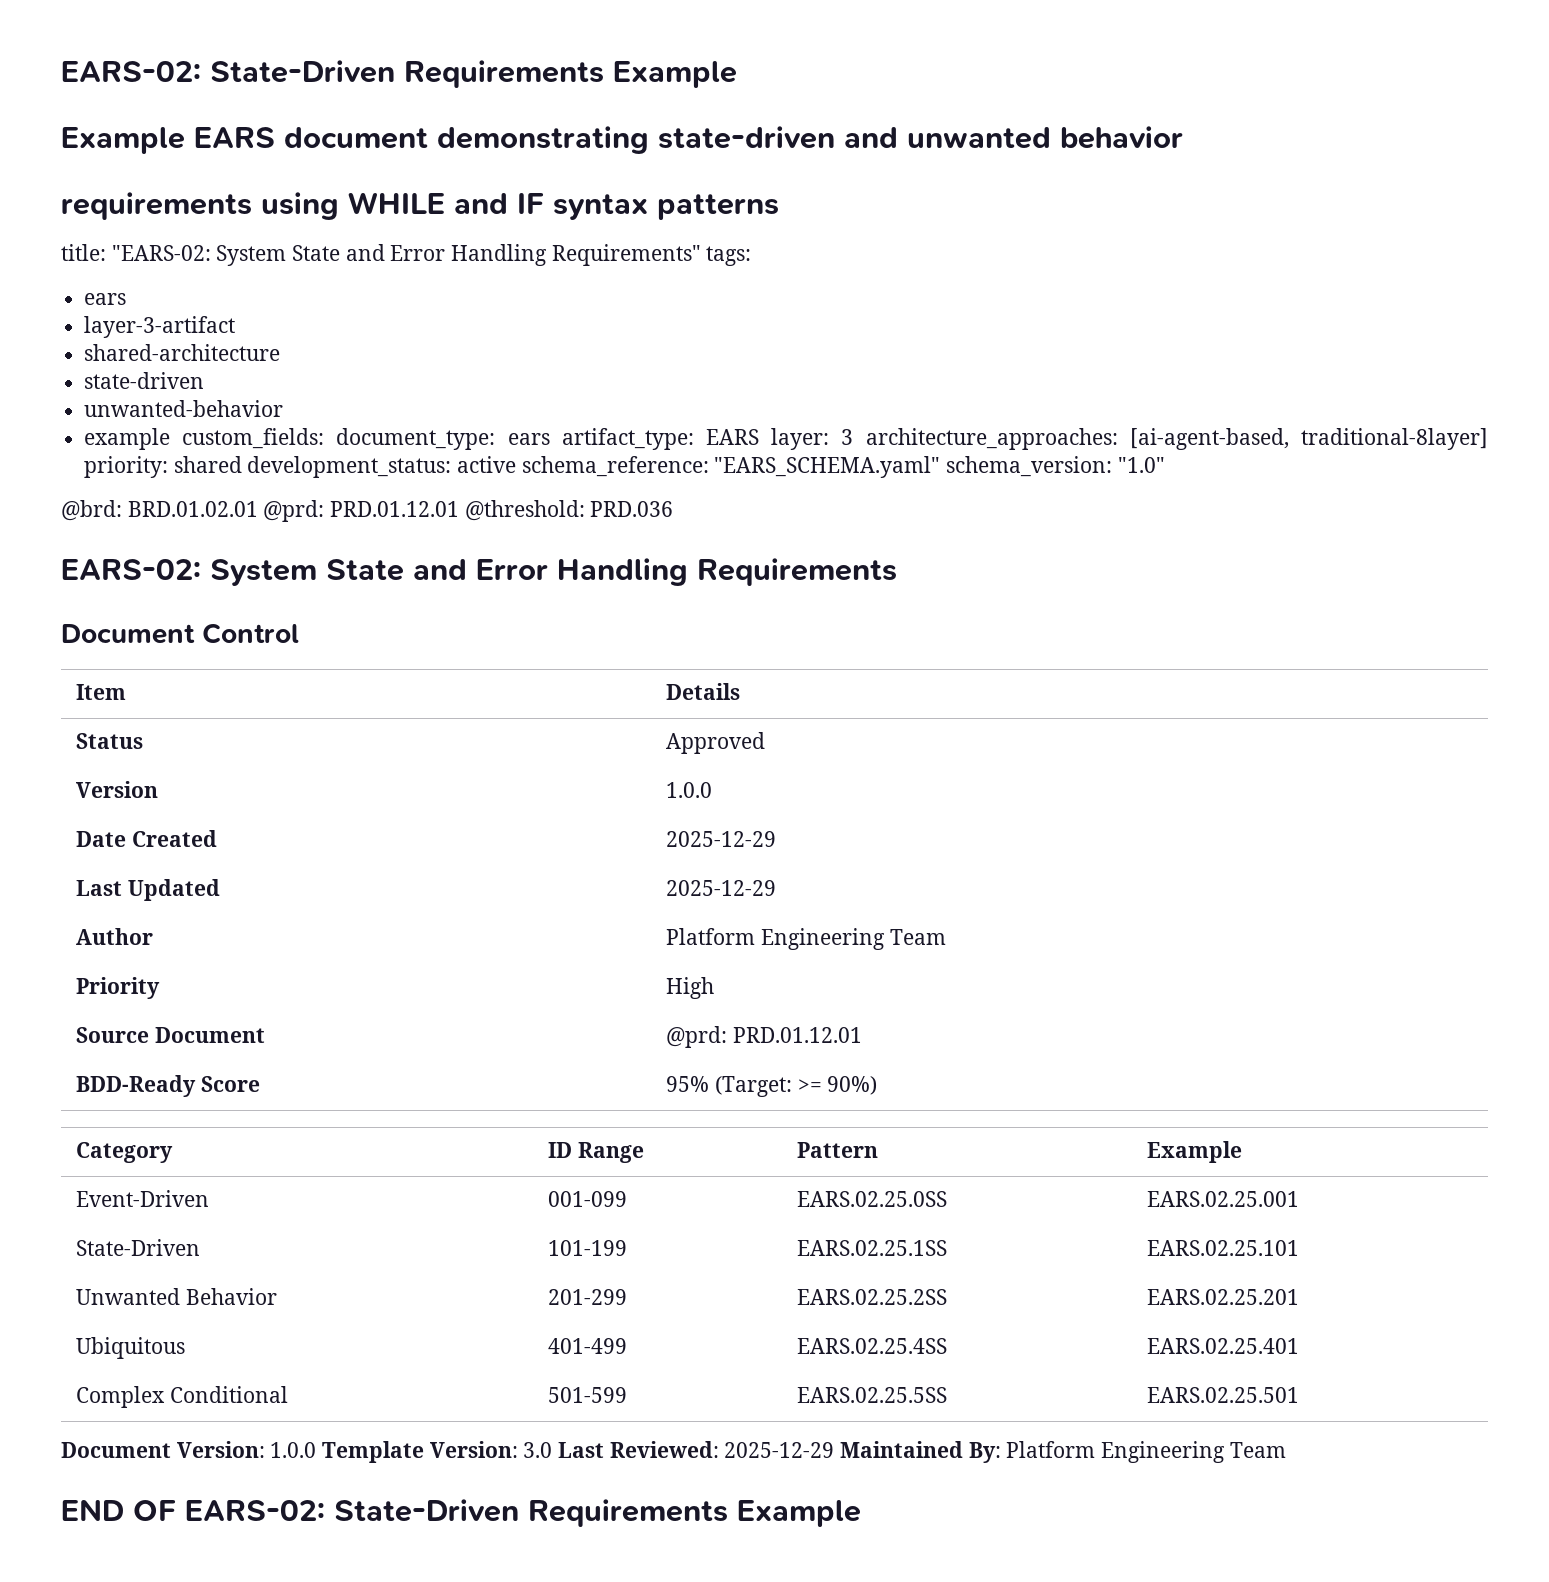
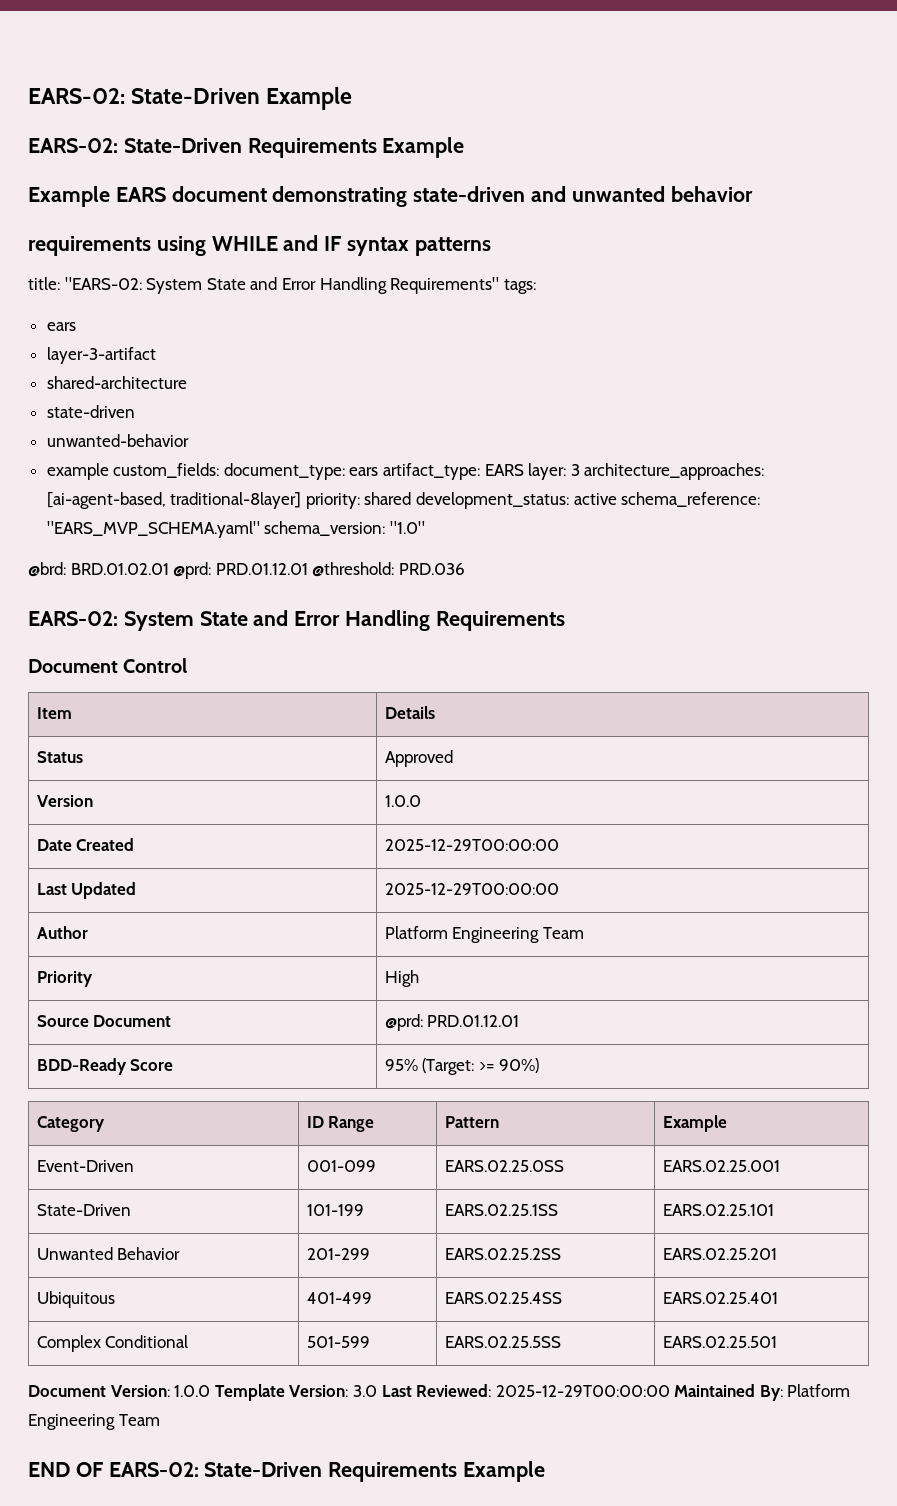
+ EARS-02: State-Driven Example
- example custom_fields: document_type: ears artifact_type: EARS layer: 3 architecture_approaches: [ai-agent-based, traditional-8layer] priority: shared development_status: active schema_reference: "EARS_SCHEMA.yaml" schema_version: "1.0"
+ example custom_fields: document_type: ears artifact_type: EARS layer: 3 architecture_approaches: [ai-agent-based, traditional-8layer] priority: shared development_status: active schema_reference: "EARS_MVP_SCHEMA.yaml" schema_version: "1.0"
- Date Created | 2025-12-29
+ Date Created | 2025-12-29T00:00:00
- Last Updated | 2025-12-29
+ Last Updated | 2025-12-29T00:00:00
- Document Version: 1.0.0 Template Version: 3.0 Last Reviewed: 2025-12-29 Maintained By: Platform Engineering Team
+ Document Version: 1.0.0 Template Version: 3.0 Last Reviewed: 2025-12-29T00:00:00 Maintained By: Platform Engineering Team

